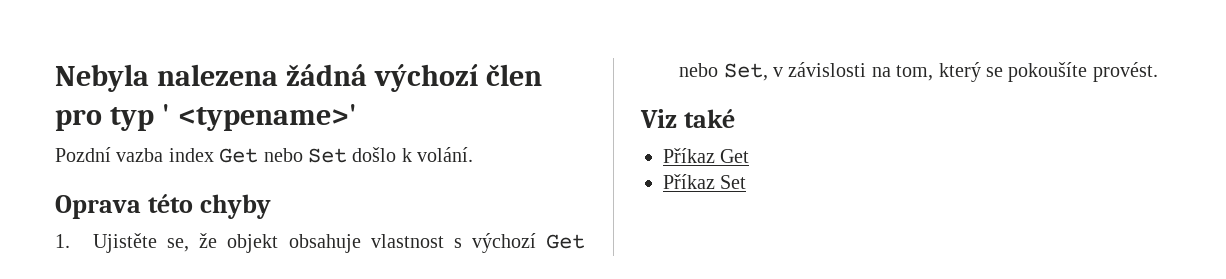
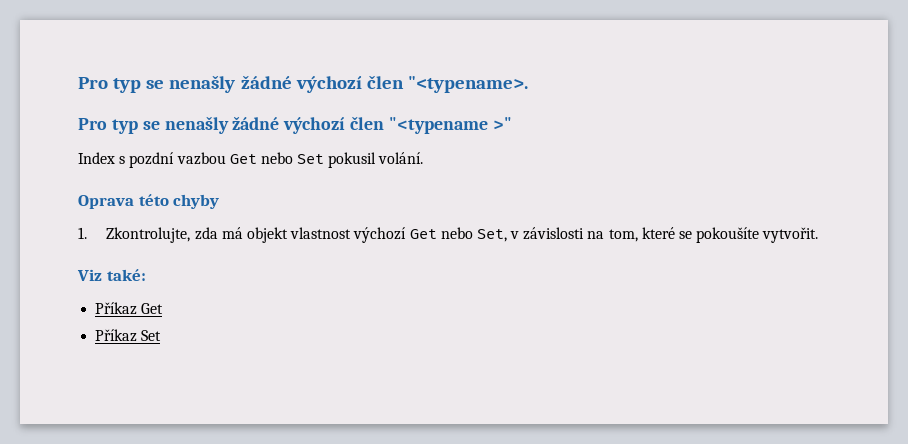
- Nebyla nalezena žádná výchozí člen pro typ ' <typename>'
- Pozdní vazba index Get nebo Set došlo k volání.
+ Pro typ se nenašly žádné výchozí člen "<typename>.
+ Pro typ se nenašly žádné výchozí člen "<typename >"
+ Index s pozdní vazbou Get nebo Set pokusil volání.
- 1. Ujistěte se, že objekt obsahuje vlastnost s výchozí Get nebo Set, v závislosti na tom, který se pokoušíte provést.
+ 1. Zkontrolujte, zda má objekt vlastnost výchozí Get nebo Set, v závislosti na tom, které se pokoušíte vytvořit.
- Viz také
+ Viz také:

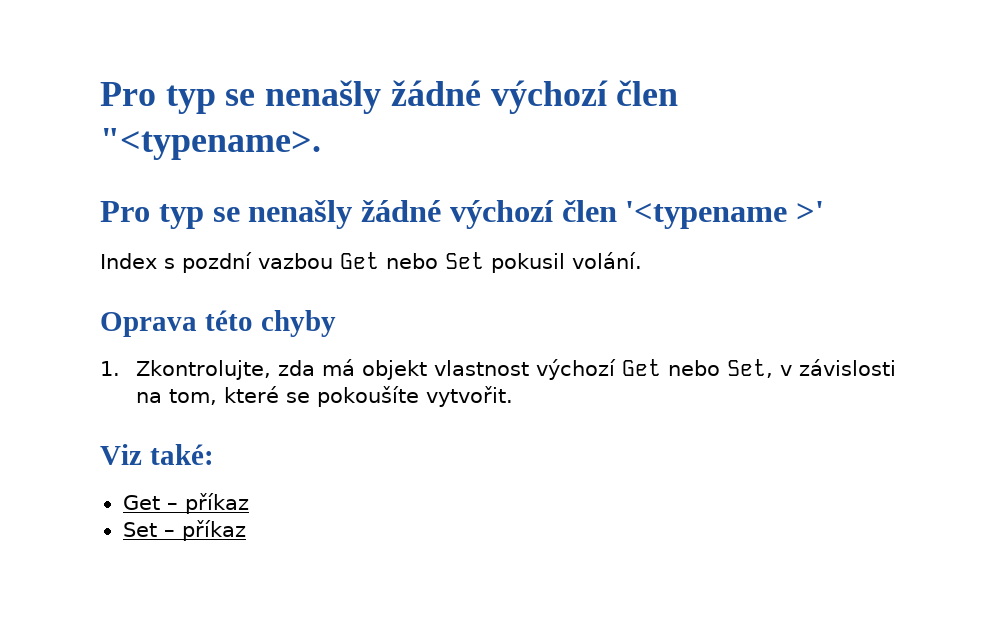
- Pro typ se nenašly žádné výchozí člen "<typename >"
+ Pro typ se nenašly žádné výchozí člen '<typename >'
- Příkaz Get
- Příkaz Set
+ Get – příkaz
+ Set – příkaz

